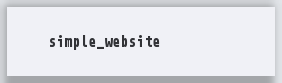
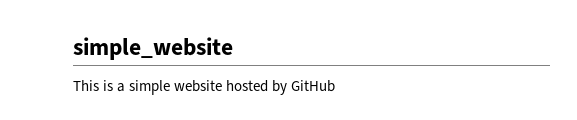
+ This is a simple website hosted by GitHub

